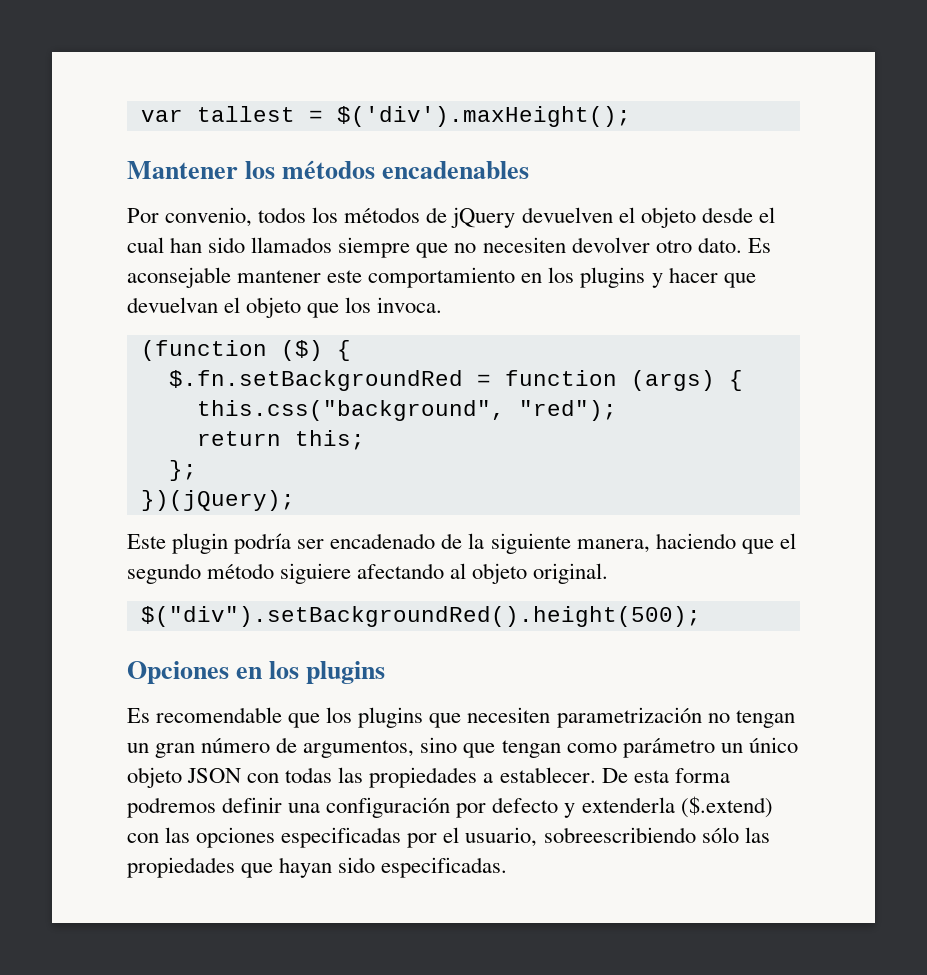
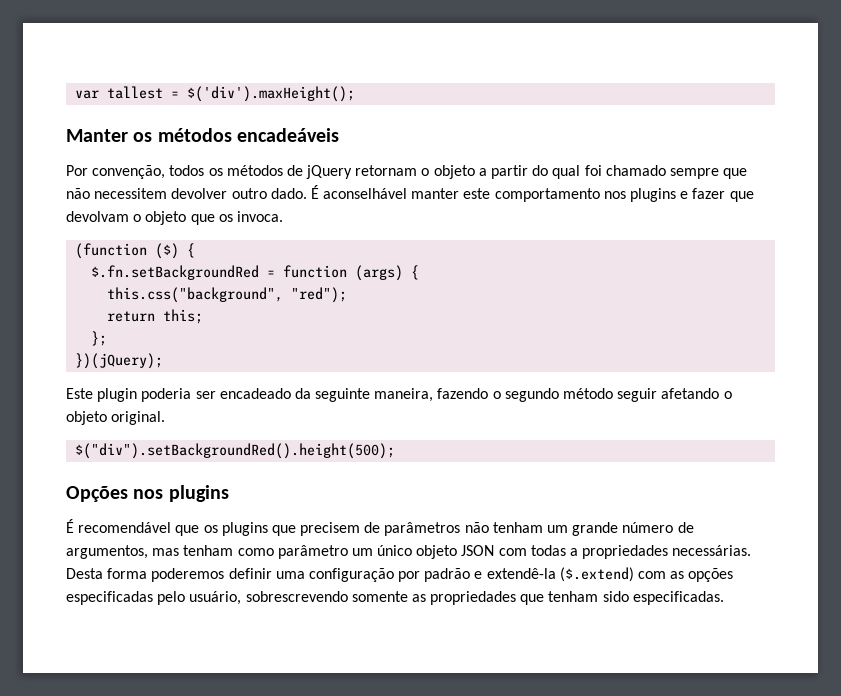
- Mantener los métodos encadenables
- Por convenio, todos los métodos de jQuery devuelven el objeto desde el cual han sido llamados siempre que no necesiten devolver otro dato. Es aconsejable mantener este comportamiento en los plugins y hacer que devuelvan el objeto que los invoca.
+ Manter os métodos encadeáveis
+ Por convenção, todos os métodos de jQuery retornam o objeto a partir do qual foi chamado sempre que não necessitem devolver outro dado. É aconselhável manter este comportamento nos plugins e fazer que devolvam o objeto que os invoca.
- Este plugin podría ser encadenado de la siguiente manera, haciendo que el segundo método siguiere afectando al objeto original.
+ Este plugin poderia ser encadeado da seguinte maneira, fazendo o segundo método seguir afetando o objeto original.
  $("div").setBackgroundRed().height(500);
- Opciones en los plugins
- Es recomendable que los plugins que necesiten parametrización no tengan un gran número de argumentos, sino que tengan como parámetro un único objeto JSON con todas las propiedades a establecer. De esta forma podremos definir una configuración por defecto y extenderla ($.extend) con las opciones especificadas por el usuario, sobreescribiendo sólo las propiedades que hayan sido especificadas.
+ Opções nos plugins
+ É recomendável que os plugins que precisem de parâmetros não tenham um grande número de argumentos, mas tenham como parâmetro um único objeto JSON com todas a propriedades necessárias. Desta forma poderemos definir uma configuração por padrão e extendê-la ($.extend) com as opções especificadas pelo usuário, sobrescrevendo somente as propriedades que tenham sido especificadas.

